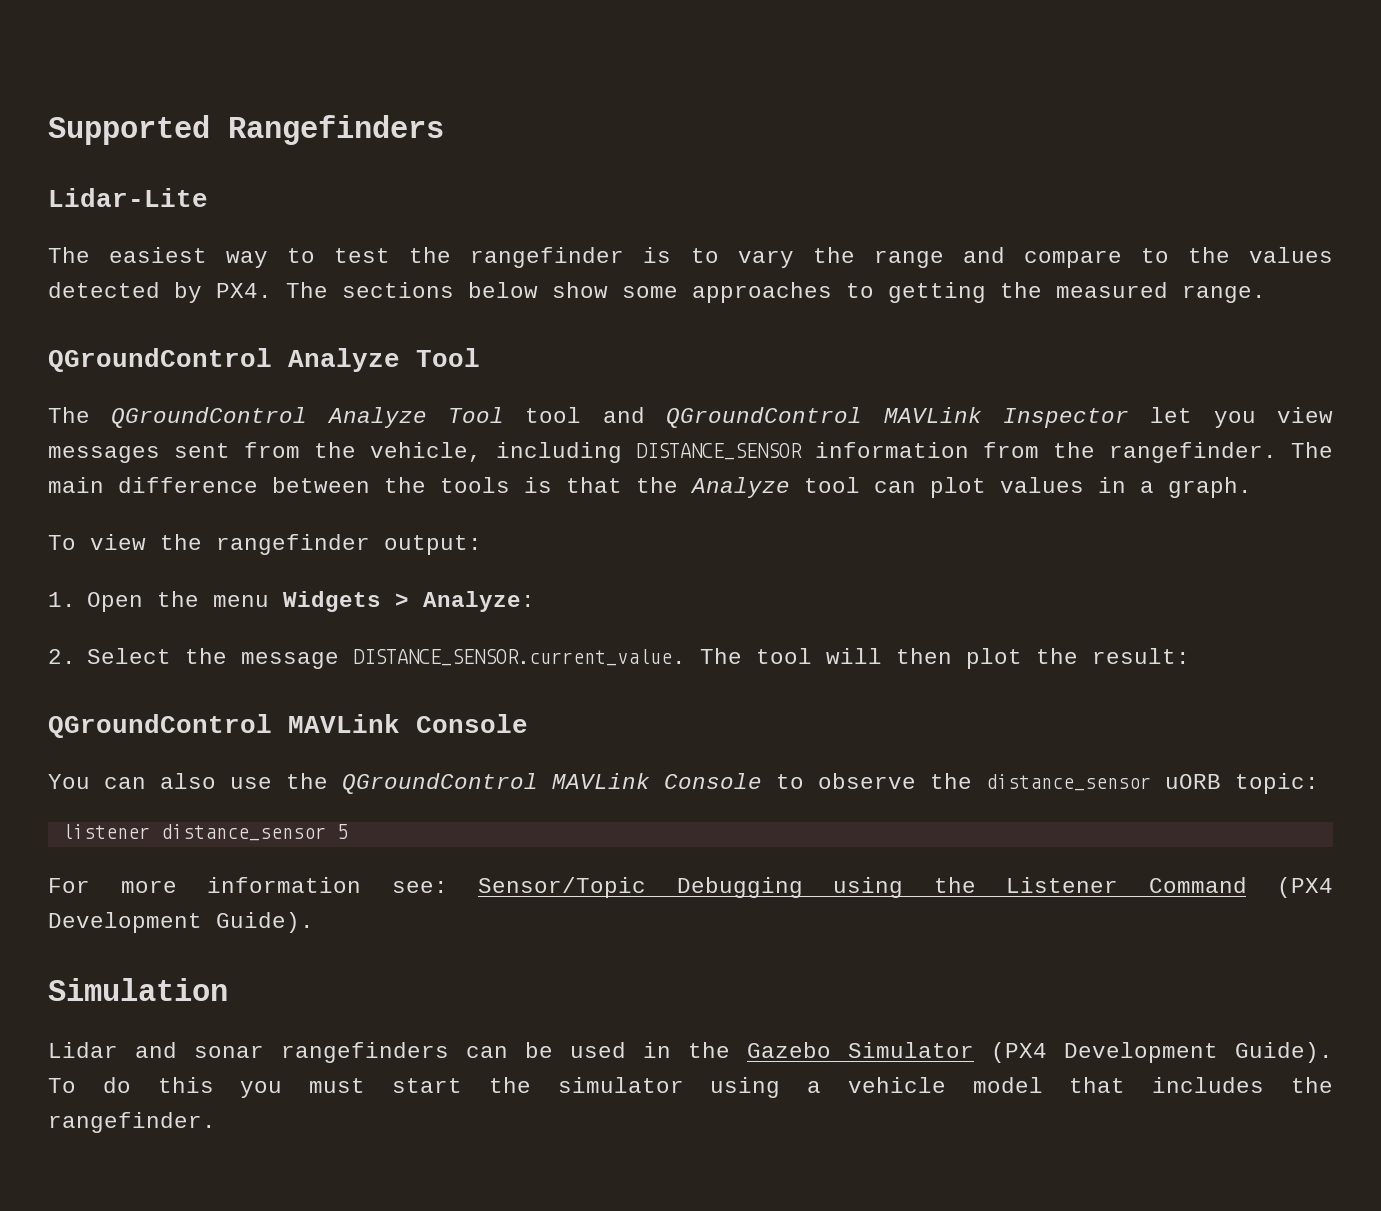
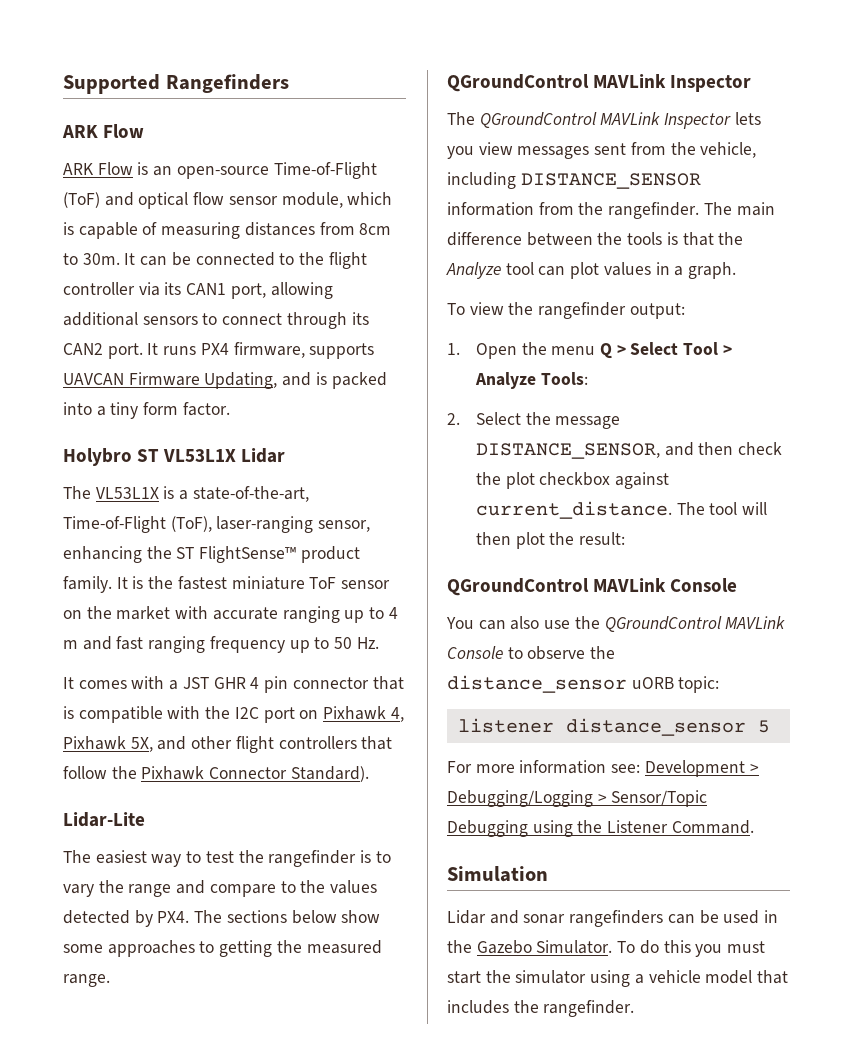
  Supported Rangefinders
+ ARK Flow
+ ARK Flow is an open-source Time-of-Flight (ToF) and optical flow sensor module, which is capable of measuring distances from 8cm to 30m. It can be connected to the flight controller via its CAN1 port, allowing additional sensors to connect through its CAN2 port. It runs PX4 firmware, supports UAVCAN Firmware Updating, and is packed into a tiny form factor.
+ Holybro ST VL53L1X Lidar
+ The VL53L1X is a state-of-the-art, Time-of-Flight (ToF), laser-ranging sensor, enhancing the ST FlightSense™ product family. It is the fastest miniature ToF sensor on the market with accurate ranging up to 4 m and fast ranging frequency up to 50 Hz.
+ It comes with a JST GHR 4 pin connector that is compatible with the I2C port on Pixhawk 4, Pixhawk 5X, and other flight controllers that follow the Pixhawk Connector Standard).
  The easiest way to test the rangefinder is to vary the range and compare to the values detected by PX4. The sections below show some approaches to getting the measured range.
- QGroundControl Analyze Tool
+ QGroundControl MAVLink Inspector
- The QGroundControl Analyze Tool tool and QGroundControl MAVLink Inspector let you view messages sent from the vehicle, including DISTANCE_SENSOR information from the rangefinder.
+ The QGroundControl MAVLink Inspector lets you view messages sent from the vehicle, including DISTANCE_SENSOR information from the rangefinder.
- 1. Open the menu Widgets > Analyze:
- 2. Select the message DISTANCE_SENSOR.current_value. The tool will then plot the result:
+ 1. Open the menu Q > Select Tool > Analyze Tools:
+ 2. Select the message DISTANCE_SENSOR, and then check the plot checkbox against current_distance. The tool will then plot the result:
- For more information see: Sensor/Topic Debugging using the Listener Command (PX4 Development Guide).
+ For more information see: Development > Debugging/Logging > Sensor/Topic Debugging using the Listener Command.
- Lidar and sonar rangefinders can be used in the Gazebo Simulator (PX4 Development Guide).
+ Lidar and sonar rangefinders can be used in the Gazebo Simulator.

